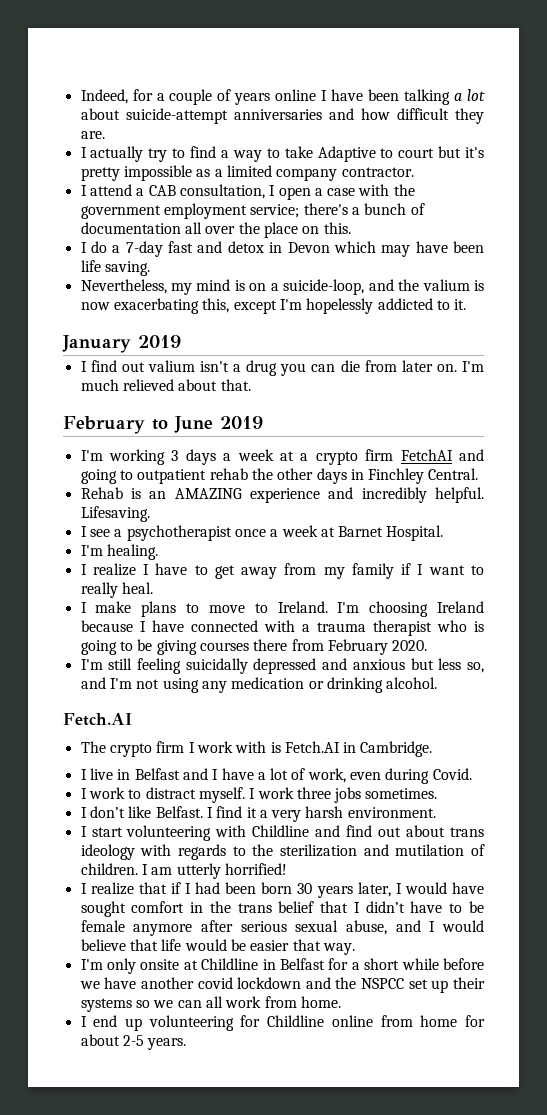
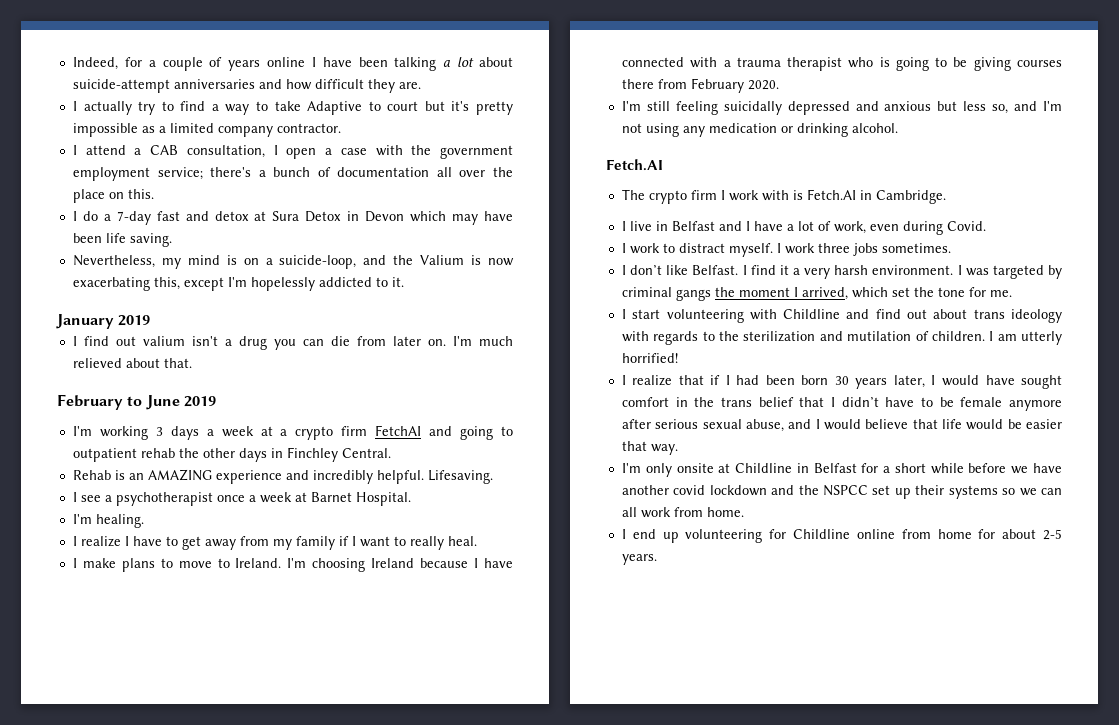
- I do a 7-day fast and detox in Devon which may have been life saving.
+ I do a 7-day fast and detox at Sura Detox in Devon which may have been life saving.
- Nevertheless, my mind is on a suicide-loop, and the valium is now exacerbating this, except I'm hopelessly addicted to it.
+ Nevertheless, my mind is on a suicide-loop, and the Valium is now exacerbating this, except I'm hopelessly addicted to it.
+ I was targeted by criminal gangs the moment I arrived, which set the tone for me.

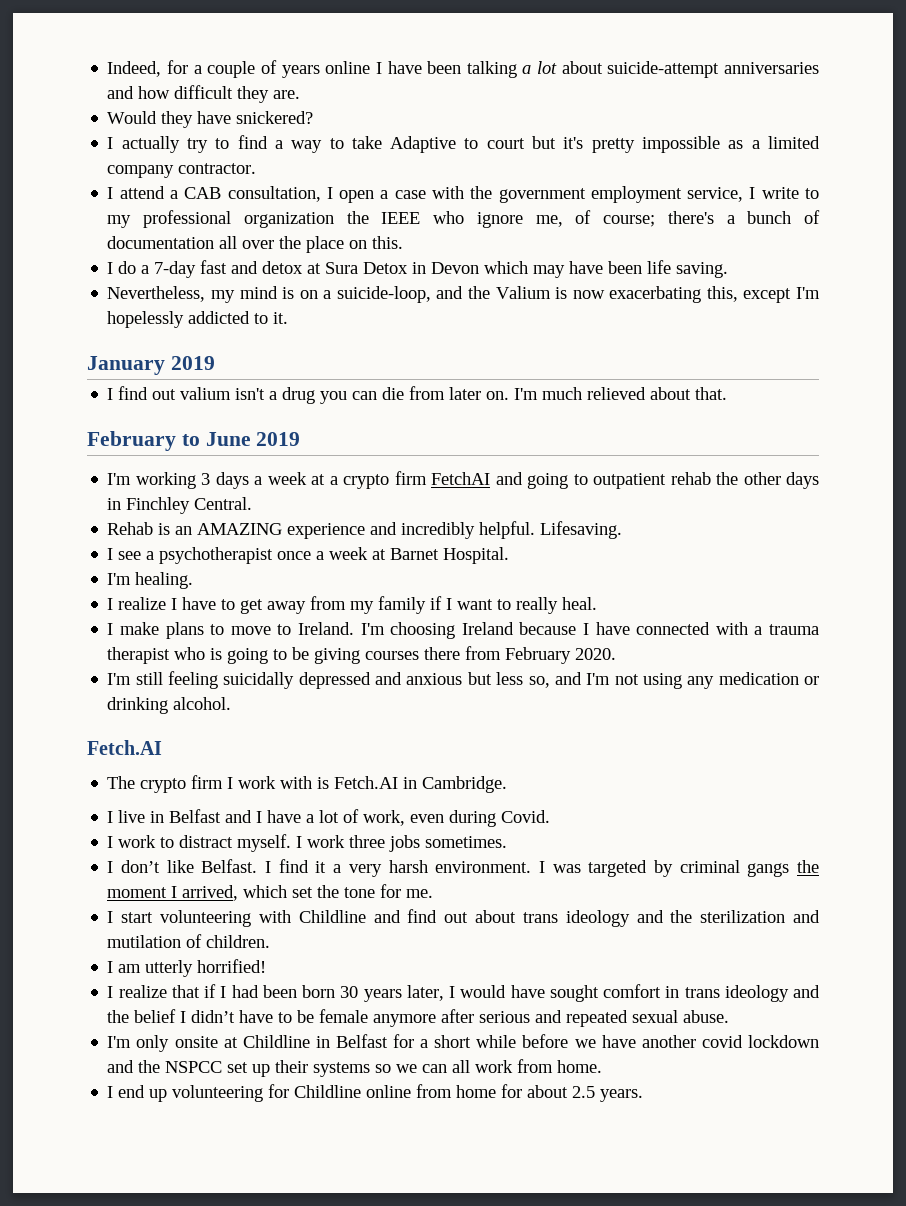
+ Would they have snickered?
- I attend a CAB consultation, I open a case with the government employment service; there's a bunch of documentation all over the place on this.
+ I attend a CAB consultation, I open a case with the government employment service, I write to my professional organization the IEEE who ignore me, of course; there's a bunch of documentation all over the place on this.
- I start volunteering with Childline and find out about trans ideology with regards to the sterilization and mutilation of children. I am utterly horrified!
+ I start volunteering with Childline and find out about trans ideology and the sterilization and mutilation of children.
+ I am utterly horrified!
- I realize that if I had been born 30 years later, I would have sought comfort in the trans belief that I didn’t have to be female anymore after serious sexual abuse, and I would believe that life would be easier that way.
+ I realize that if I had been born 30 years later, I would have sought comfort in trans ideology and the belief I didn’t have to be female anymore after serious and repeated sexual abuse.
- I end up volunteering for Childline online from home for about 2-5 years.
+ I end up volunteering for Childline online from home for about 2.5 years.

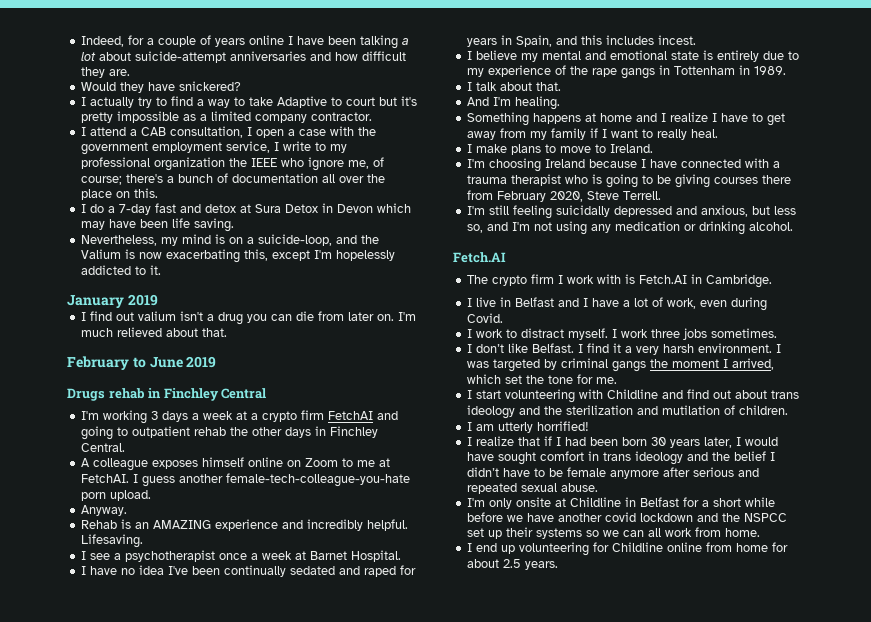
+ Drugs rehab in Finchley Central
+ A colleague exposes himself online on Zoom to me at FetchAI. I guess another female-tech-colleague-you-hate porn upload.
+ Anyway.
- I'm healing.
- I realize I have to get away from my family if I want to really heal.
+ I have no idea I've been continually sedated and raped for years in Spain, and this includes incest.
+ I believe my mental and emotional state is entirely due to my experience of the rape gangs in Tottenham in 1989.
+ I talk about that.
+ And I'm healing.
+ Something happens at home and I realize I have to get away from my family if I want to really heal.
- I make plans to move to Ireland. I'm choosing Ireland because I have connected with a trauma therapist who is going to be giving courses there from February 2020.
+ I make plans to move to Ireland.
+ I'm choosing Ireland because I have connected with a trauma therapist who is going to be giving courses there from February 2020, Steve Terrell.
- I'm still feeling suicidally depressed and anxious but less so, and I'm not using any medication or drinking alcohol.
+ I'm still feeling suicidally depressed and anxious, but less so, and I'm not using any medication or drinking alcohol.

